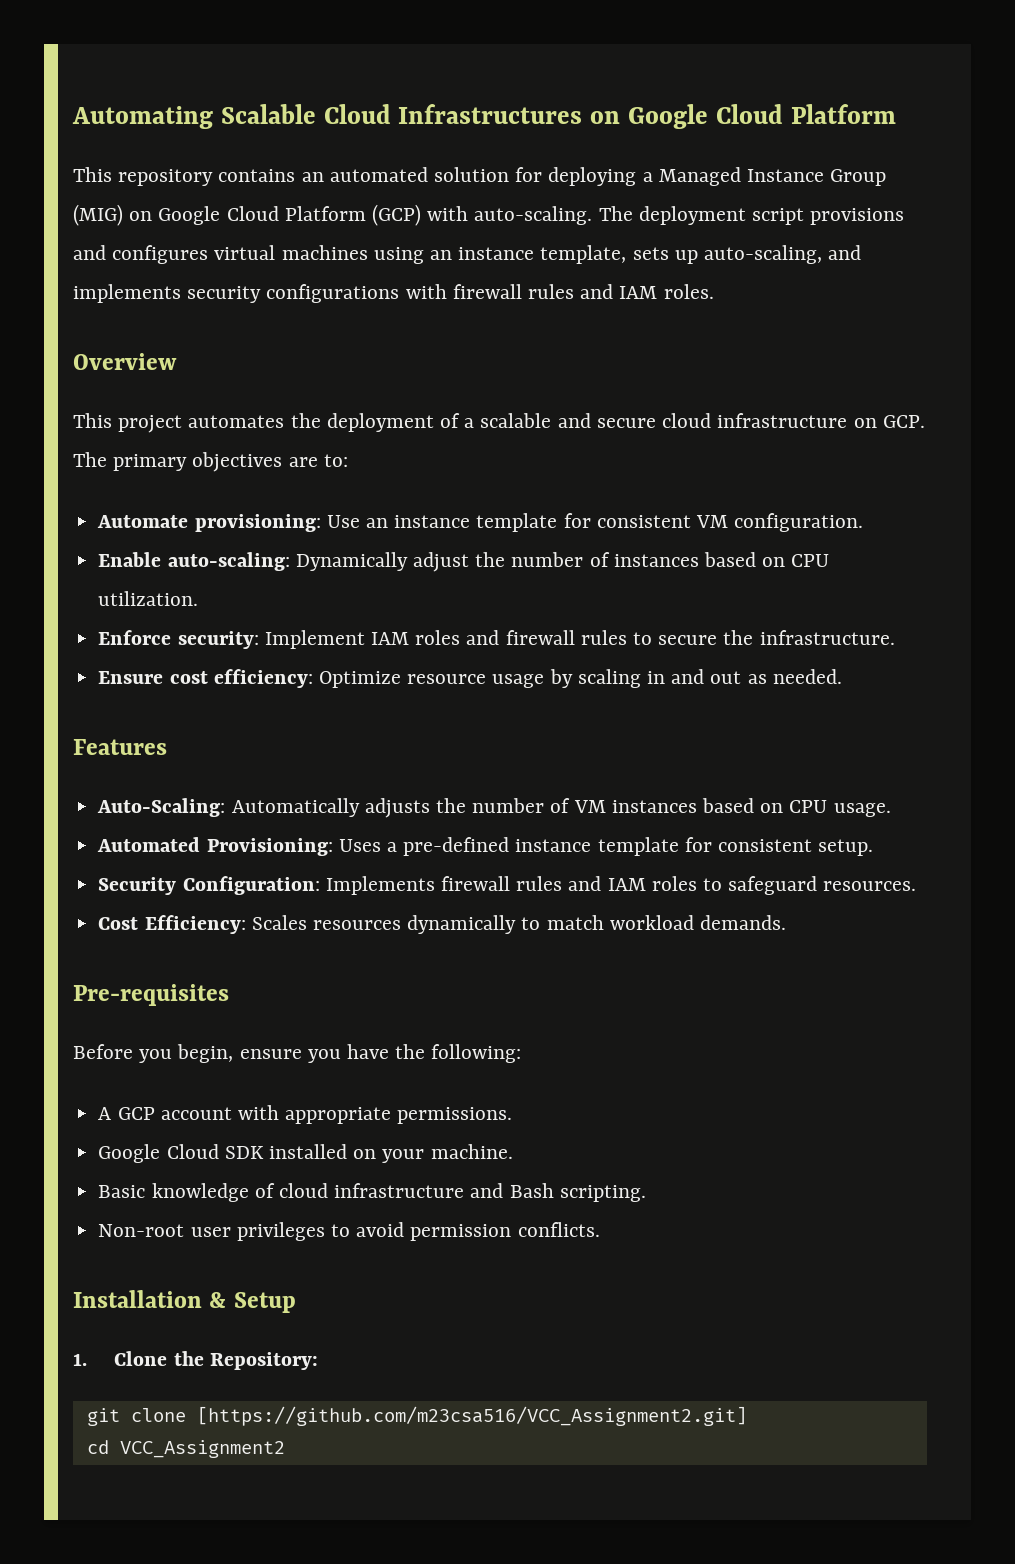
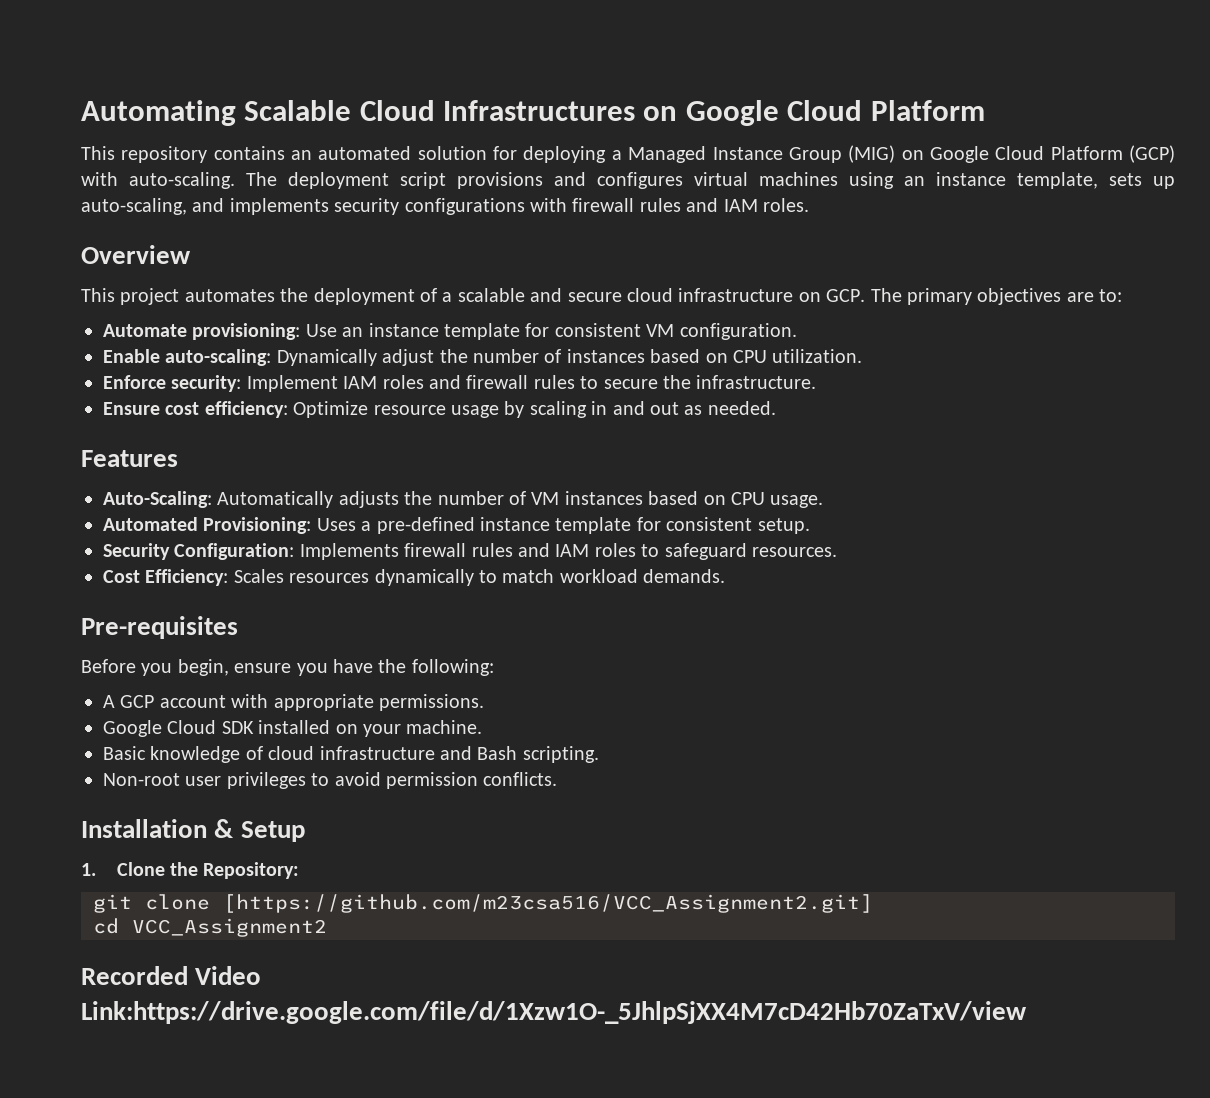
+ Recorded Video Link:https://drive.google.com/file/d/1Xzw1O-_5JhlpSjXX4M7cD42Hb70ZaTxV/view

